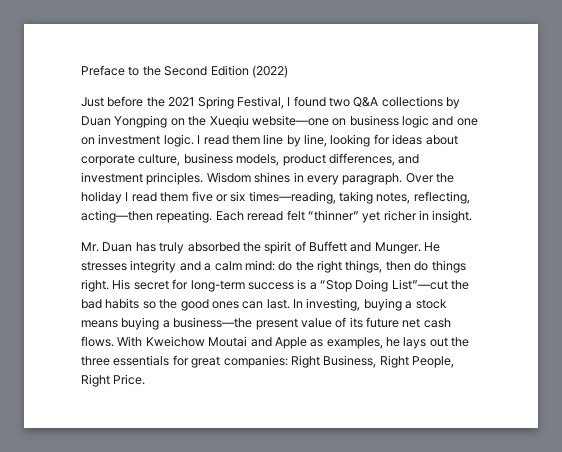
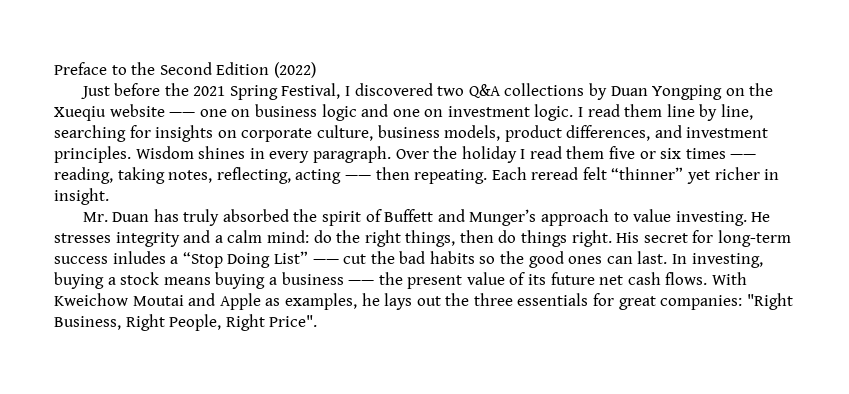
- Just before the 2021 Spring Festival, I found two Q&A collections by Duan Yongping on the Xueqiu website—one on business logic and one on investment logic.
+ Just before the 2021 Spring Festival, I discovered two Q&A collections by Duan Yongping on the Xueqiu website —— one on business logic and one on investment logic.
- I read them line by line, looking for ideas about corporate culture, business models, product differences, and investment principles.
+ I read them line by line, searching for insights on corporate culture, business models, product differences, and investment principles.
- Over the holiday I read them five or six times—reading, taking notes, reflecting, acting—then repeating.
+ Over the holiday I read them five or six times —— reading, taking notes, reflecting, acting —— then repeating.
- Mr. Duan has truly absorbed the spirit of Buffett and Munger.
+ Mr. Duan has truly absorbed the spirit of Buffett and Munger’s approach to value investing.
- His secret for long-term success is a “Stop Doing List”—cut the bad habits so the good ones can last.
+ His secret for long-term success inludes a “Stop Doing List” —— cut the bad habits so the good ones can last.
- In investing, buying a stock means buying a business—the present value of its future net cash flows.
+ In investing, buying a stock means buying a business —— the present value of its future net cash flows.
- With Kweichow Moutai and Apple as examples, he lays out the three essentials for great companies: Right Business, Right People, Right Price.
+ With Kweichow Moutai and Apple as examples, he lays out the three essentials for great companies: "Right Business, Right People, Right Price".

